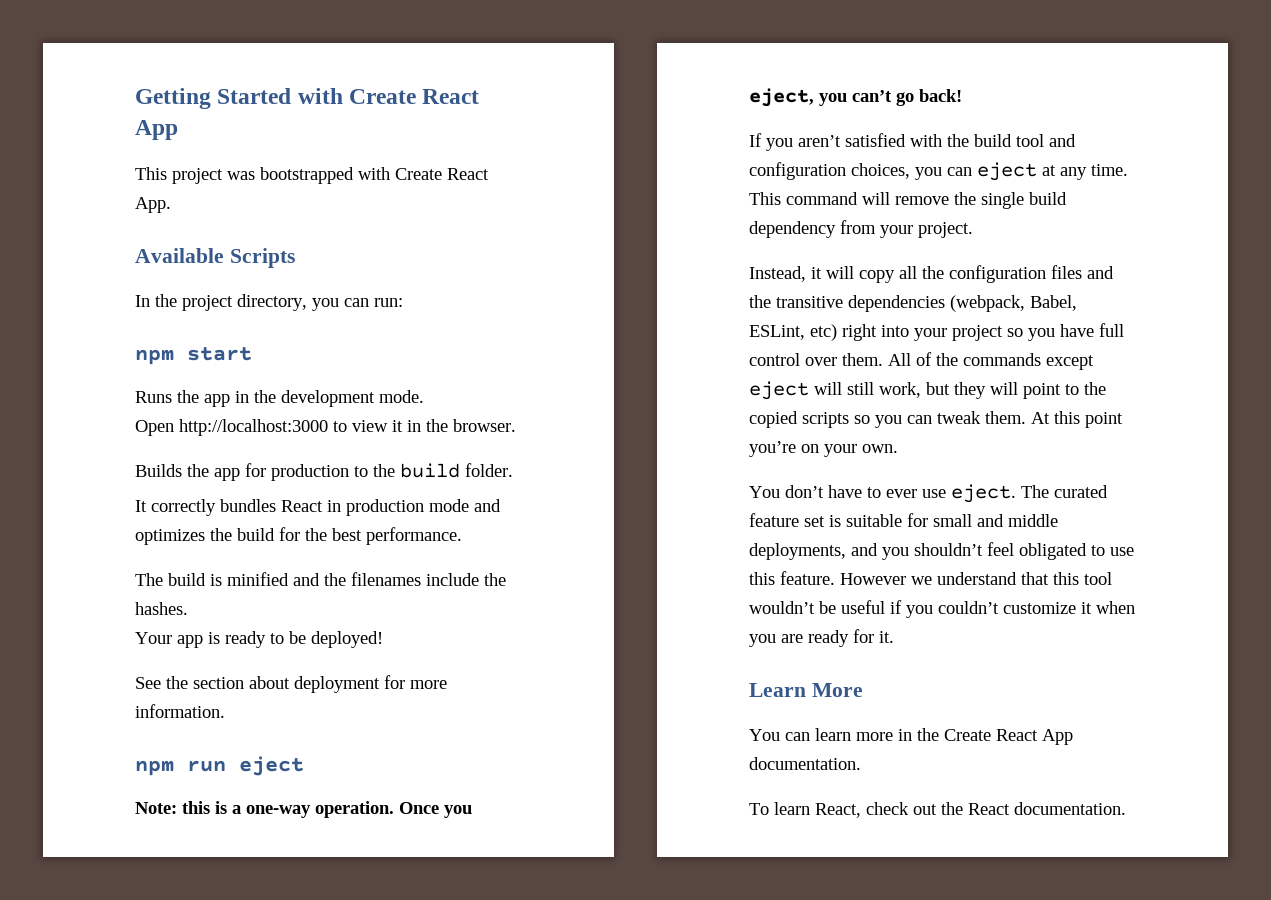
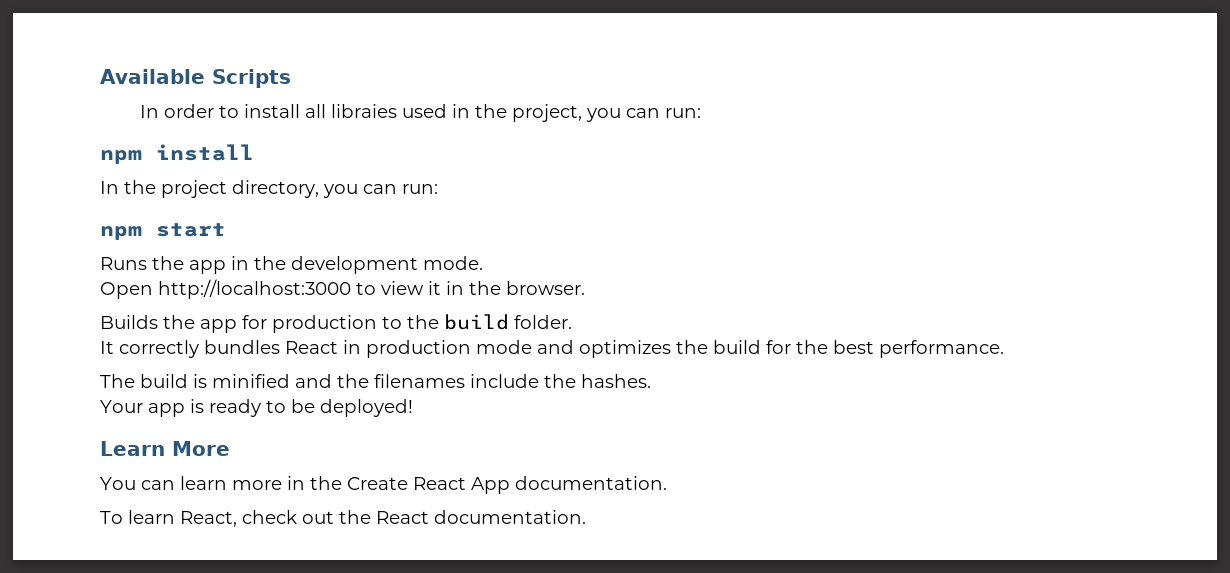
- Getting Started with Create React App
- This project was bootstrapped with Create React App.
  Available Scripts
+ In order to install all libraies used in the project, you can run:
+ npm install
- See the section about deployment for more information.
- npm run eject
- Note: this is a one-way operation. Once you eject, you can’t go back!
- If you aren’t satisfied with the build tool and configuration choices, you can eject at any time. This command will remove the single build dependency from your project.
- Instead, it will copy all the configuration files and the transitive dependencies (webpack, Babel, ESLint, etc) right into your project so you have full control over them. All of the commands except eject will still work, but they will point to the copied scripts so you can tweak them. At this point you’re on your own.
- You don’t have to ever use eject. The curated feature set is suitable for small and middle deployments, and you shouldn’t feel obligated to use this feature. However we understand that this tool wouldn’t be useful if you couldn’t customize it when you are ready for it.

